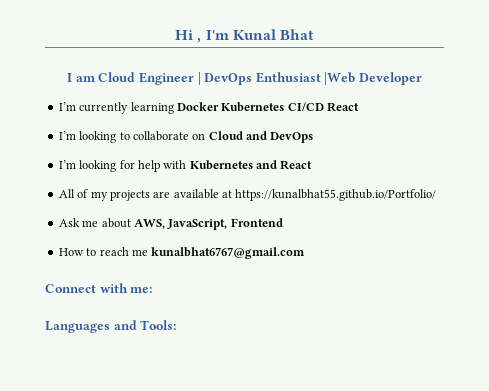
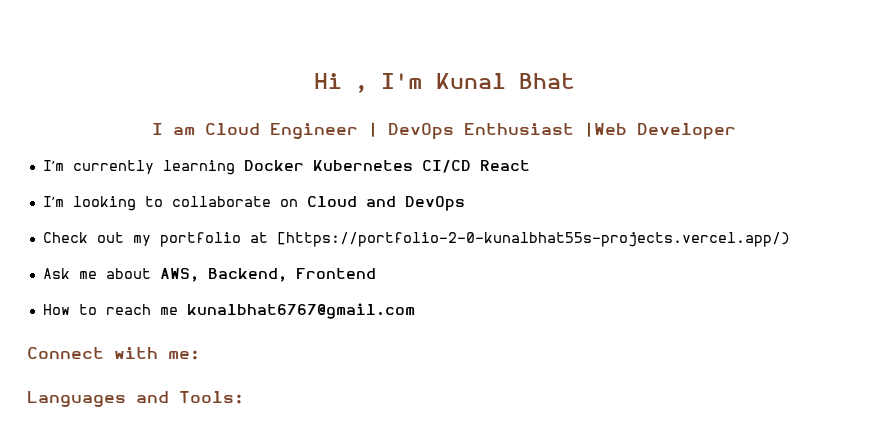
- I’m looking for help with Kubernetes and React
- All of my projects are available at https://kunalbhat55.github.io/Portfolio/
+ Check out my portfolio at [https://portfolio-2-0-kunalbhat55s-projects.vercel.app/)
- Ask me about AWS, JavaScript, Frontend
+ Ask me about AWS, Backend, Frontend

